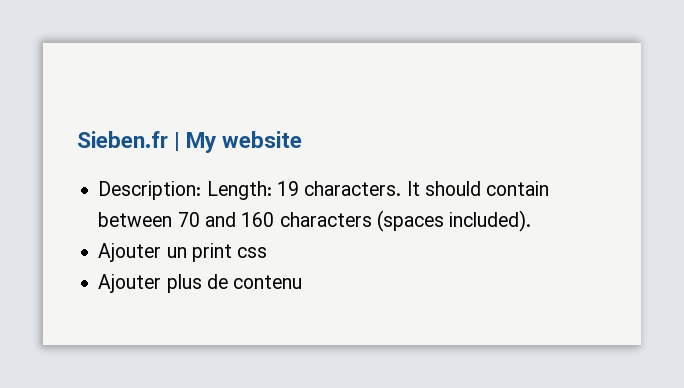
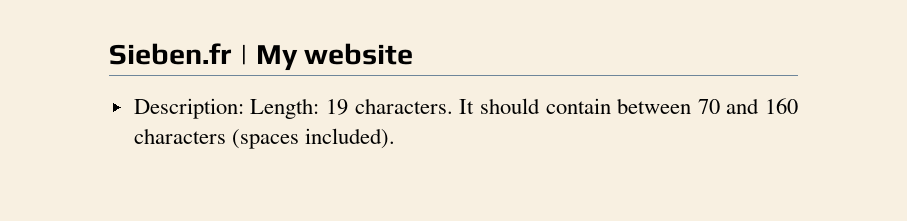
- Ajouter un print css
- Ajouter plus de contenu

